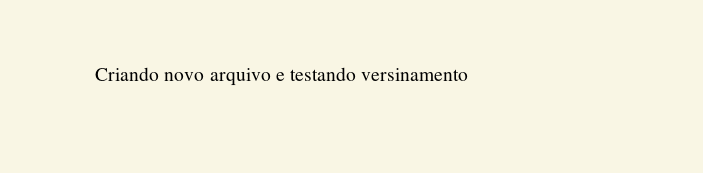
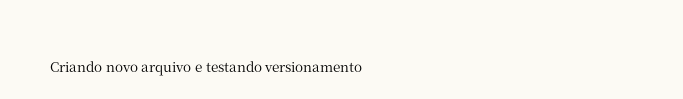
- Criando novo arquivo e testando versinamento
+ Criando novo arquivo e testando versionamento

